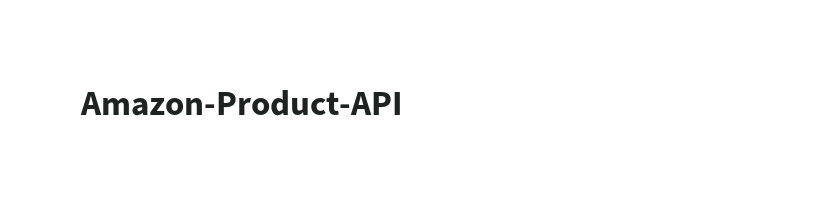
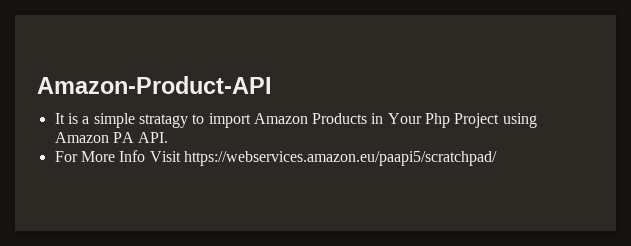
+ It is a simple stratagy to import Amazon Products in Your Php Project using Amazon PA API.
+ For More Info Visit https://webservices.amazon.eu/paapi5/scratchpad/

